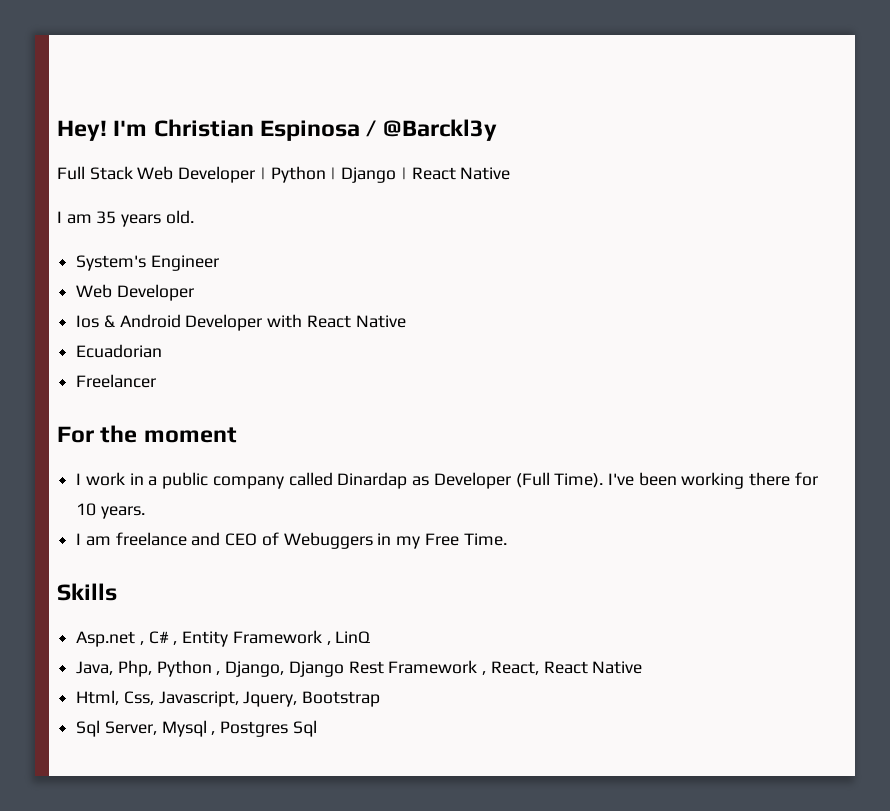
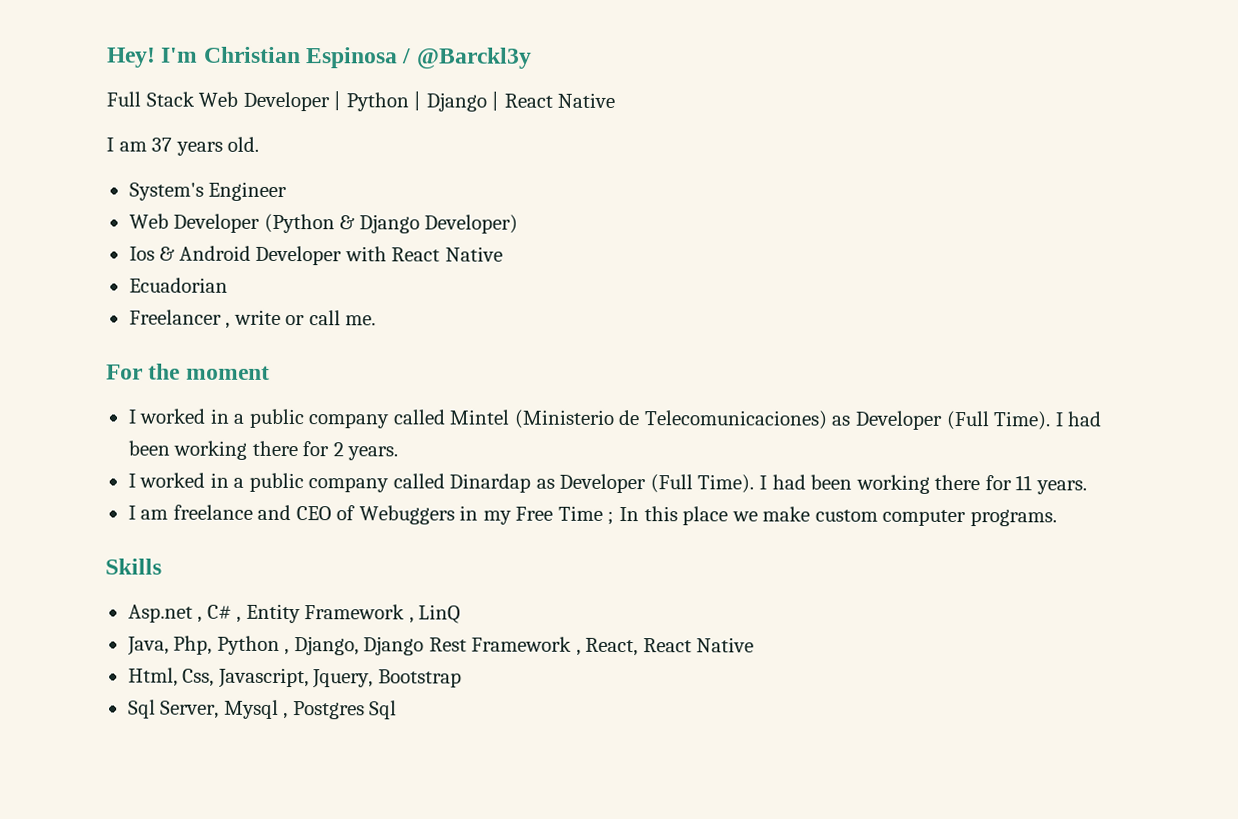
- I am 35 years old.
+ I am 37 years old.
  System's Engineer
- Web Developer
+ Web Developer (Python & Django Developer)
- Freelancer
+ Freelancer , write or call me.
- I work in a public company called Dinardap as Developer (Full Time).
+ I worked in a public company called Mintel (Ministerio de Telecomunicaciones) as Developer (Full Time). I had been working there for 2 years.
+ I worked in a public company called Dinardap as Developer (Full Time).
- I've been working there for 10 years.
+ I had been working there for 11 years.
- I am freelance and CEO of Webuggers in my Free Time.
+ I am freelance and CEO of Webuggers in my Free Time ; In this place we make custom computer programs.

